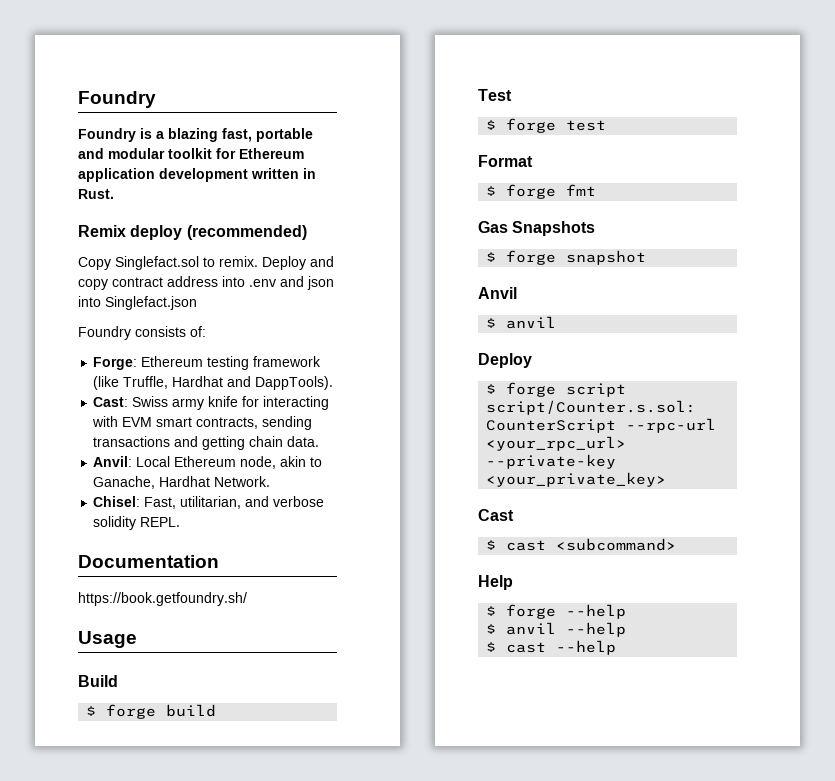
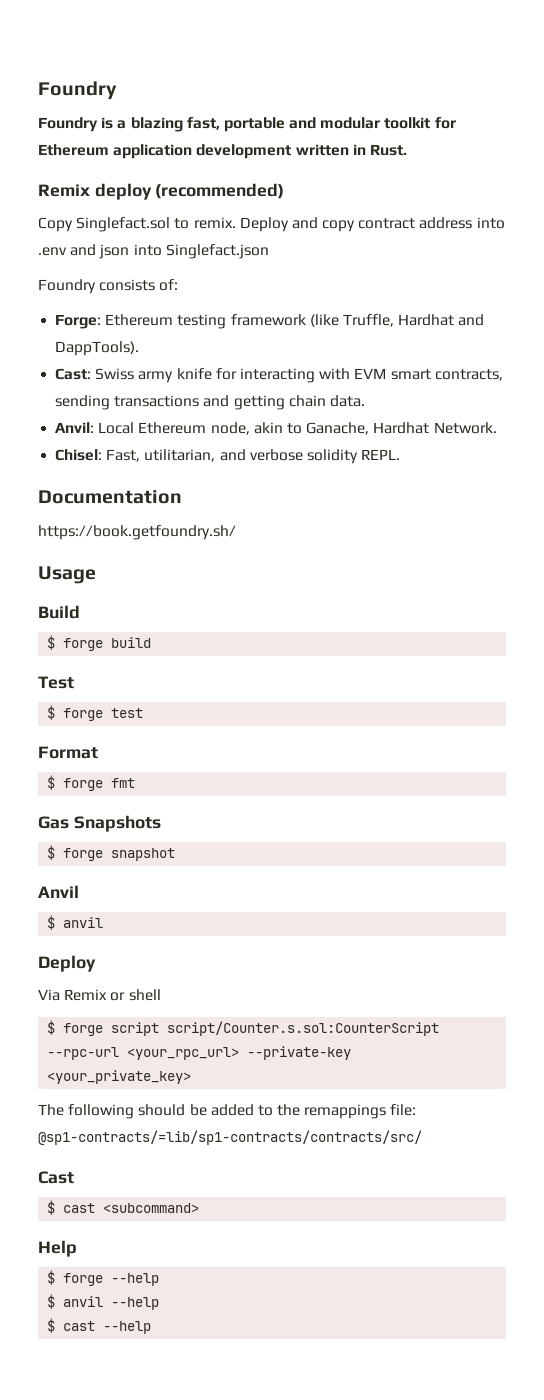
+ Via Remix or shell
+ The following should be added to the remappings file: @sp1-contracts/=lib/sp1-contracts/contracts/src/

